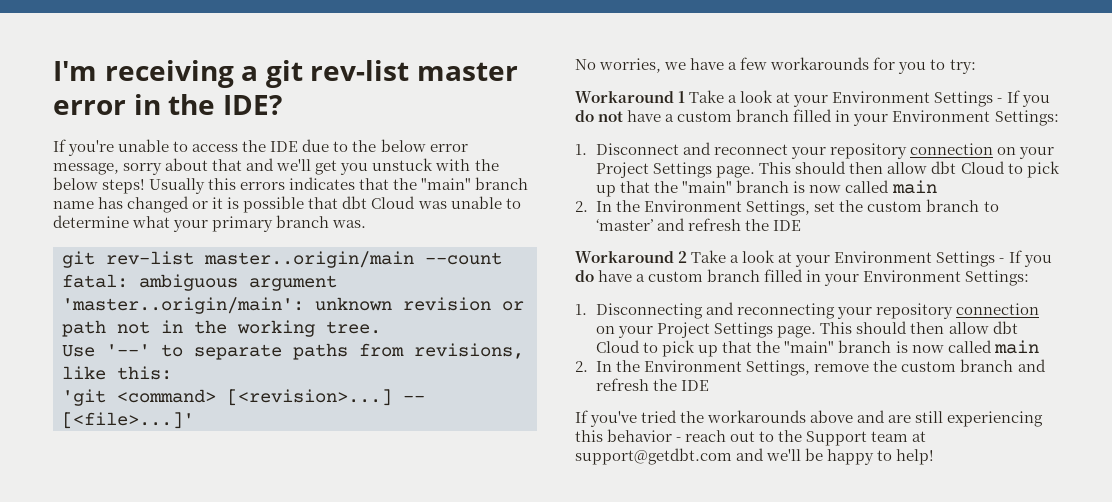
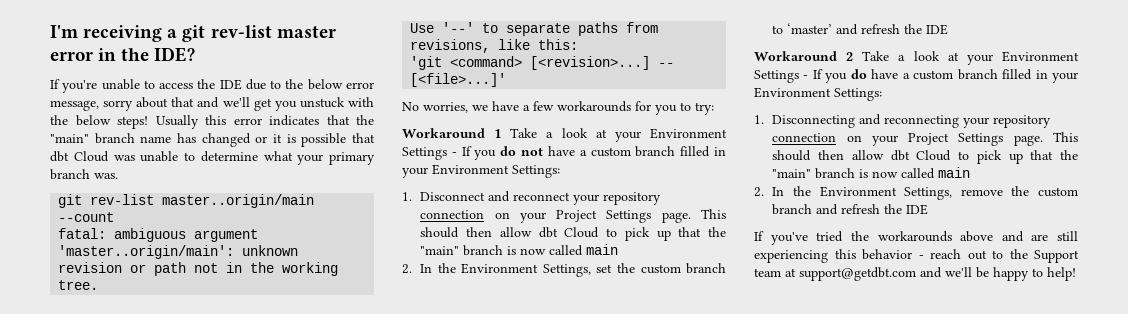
- Usually this errors indicates that the "main" branch name has changed or it is possible that dbt Cloud was unable to determine what your primary branch was.
+ Usually this error indicates that the "main" branch name has changed or it is possible that dbt Cloud was unable to determine what your primary branch was.

